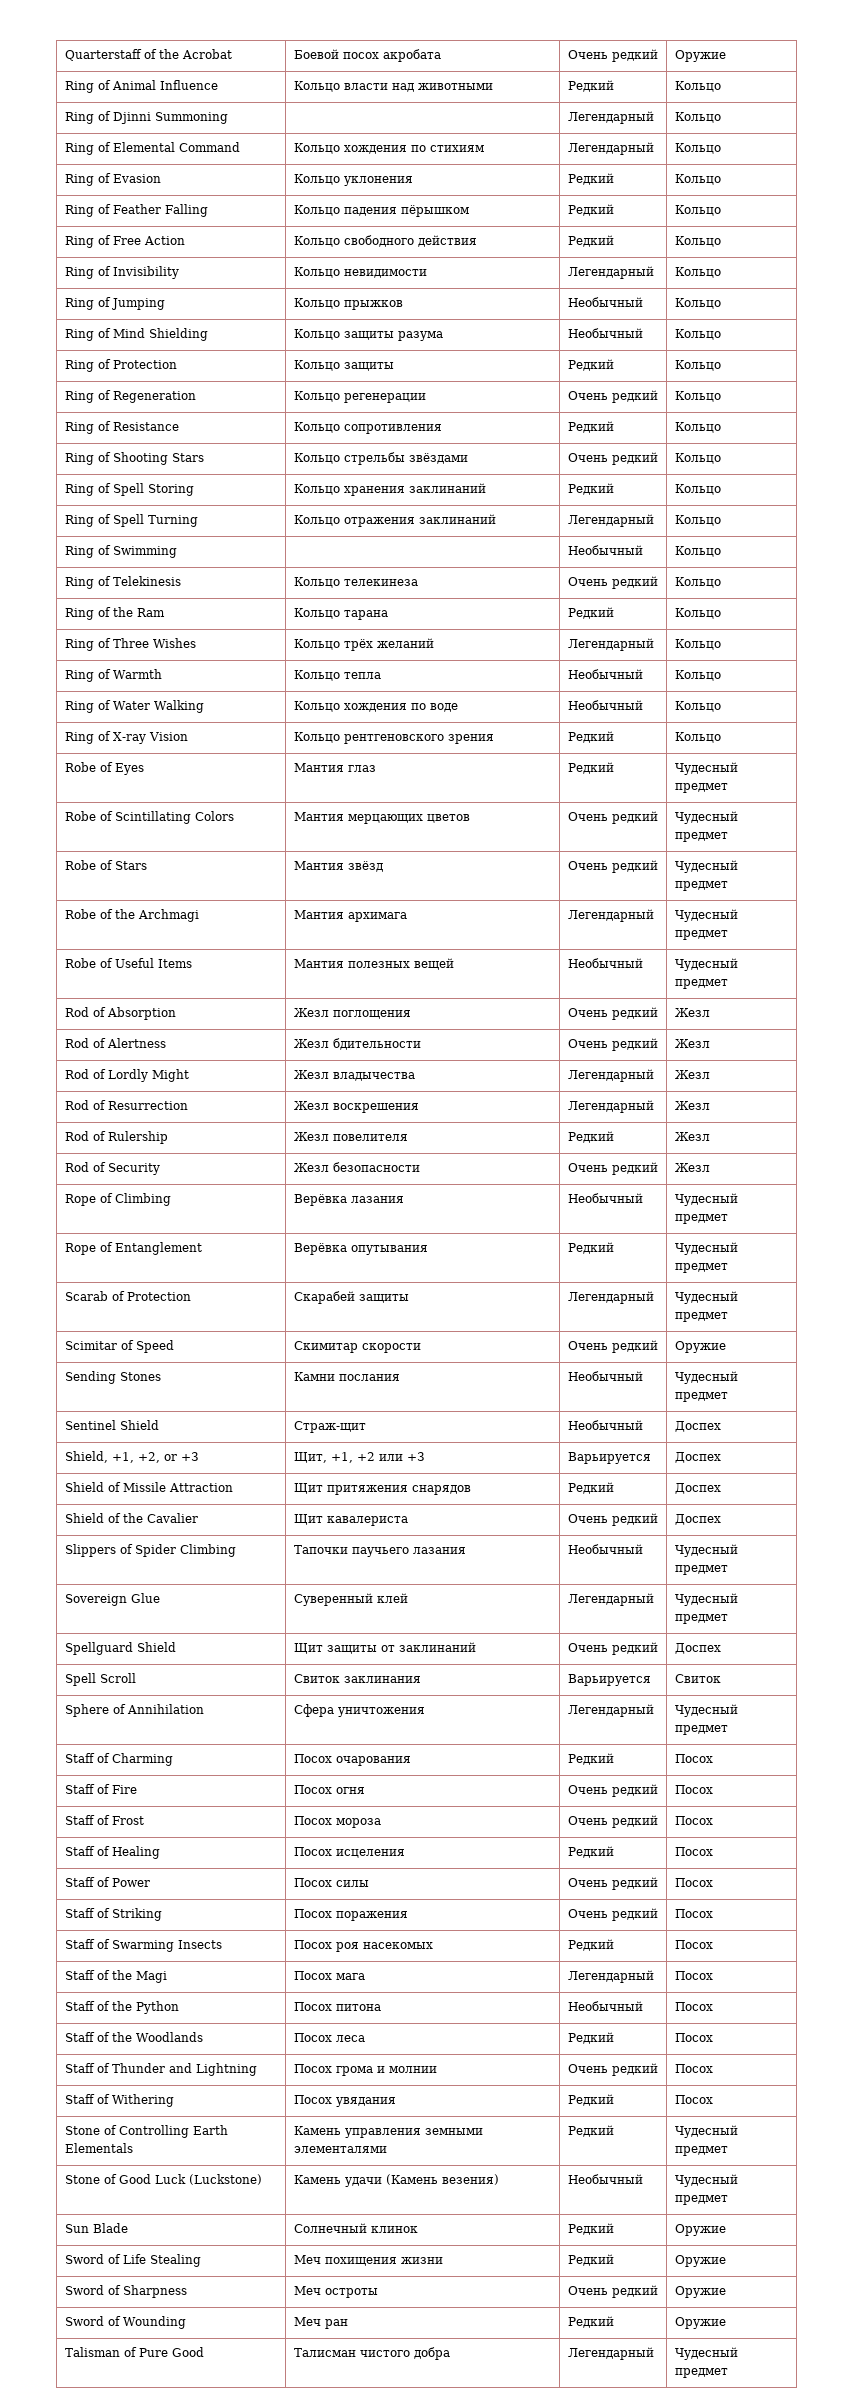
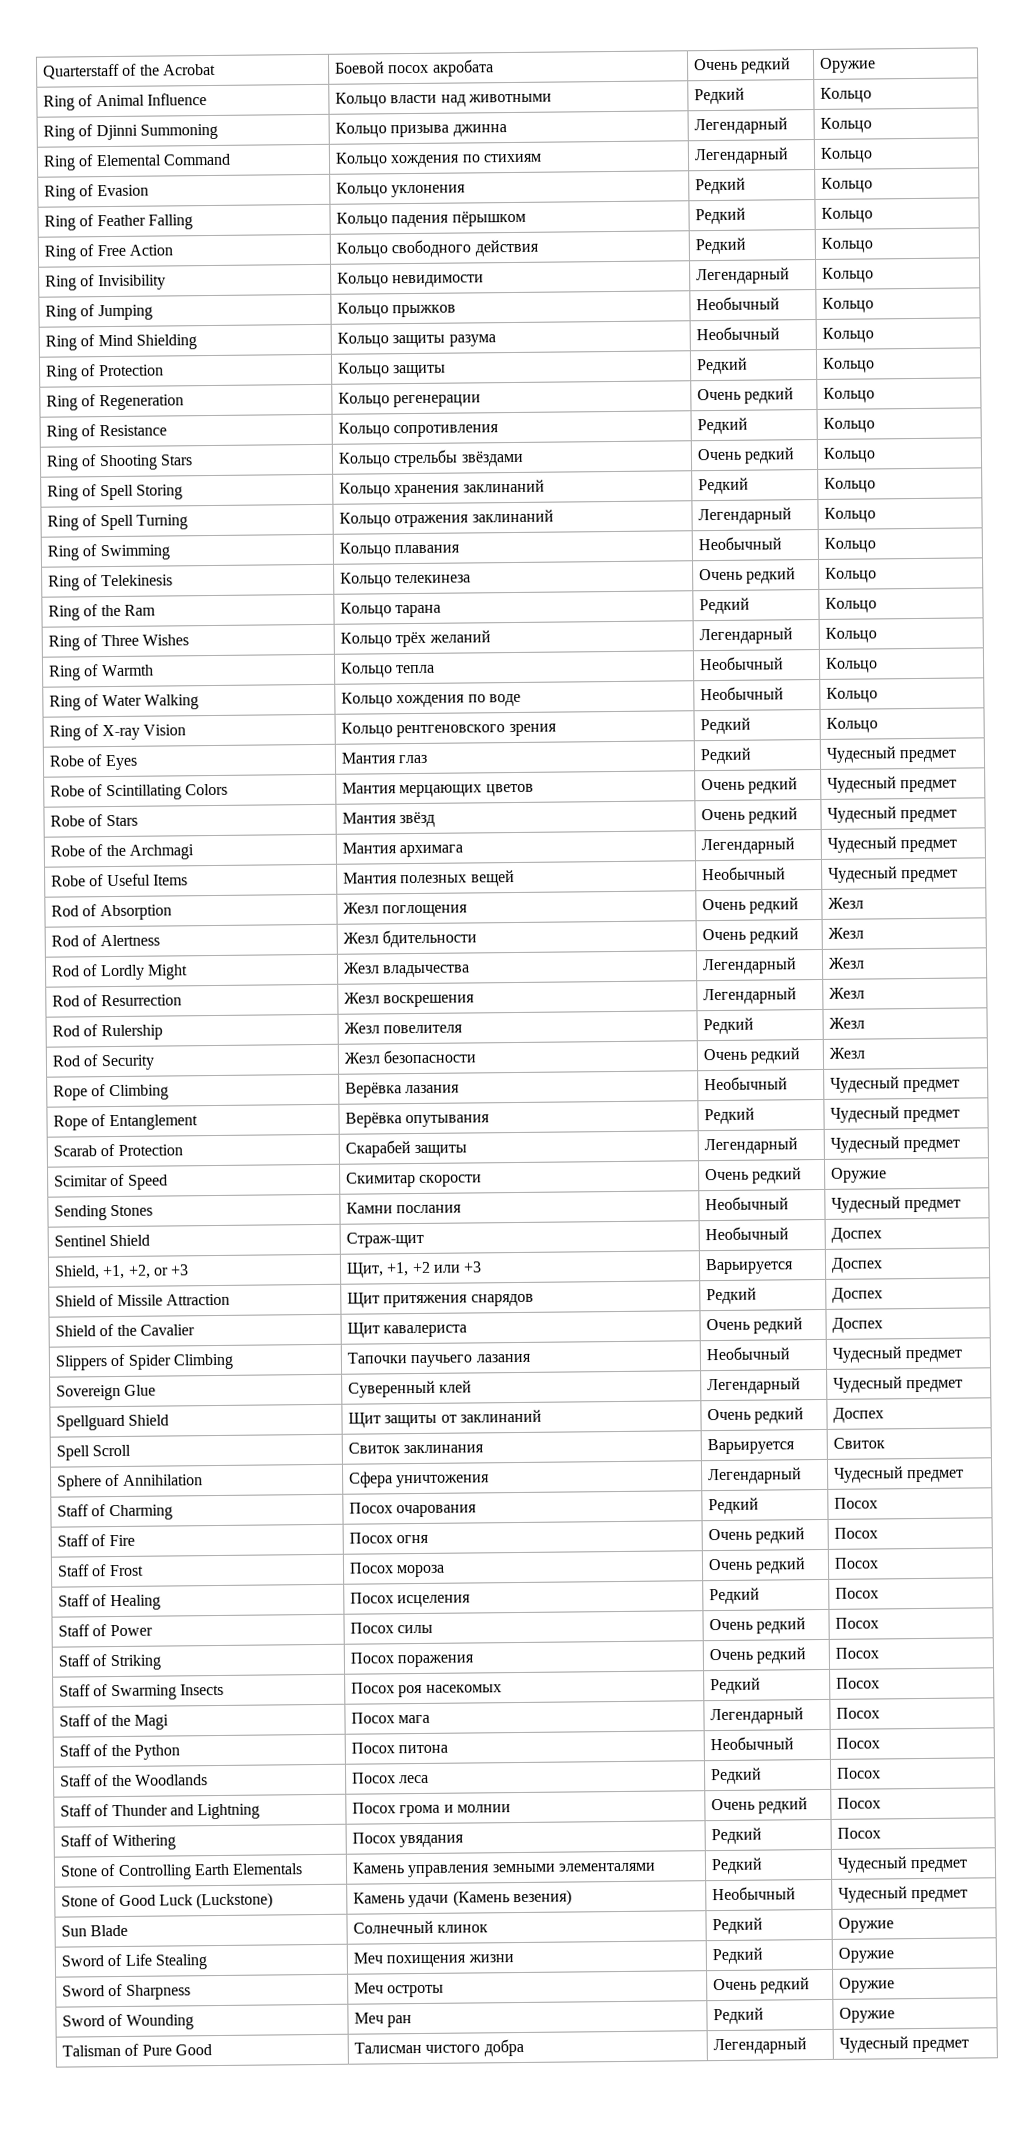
- Ring of Djinni Summoning | | Легендарный | Кольцо
+ Ring of Djinni Summoning | Кольцо призыва джинна | Легендарный | Кольцо
- Ring of Swimming | | Необычный | Кольцо
+ Ring of Swimming | Кольцо плавания | Необычный | Кольцо

